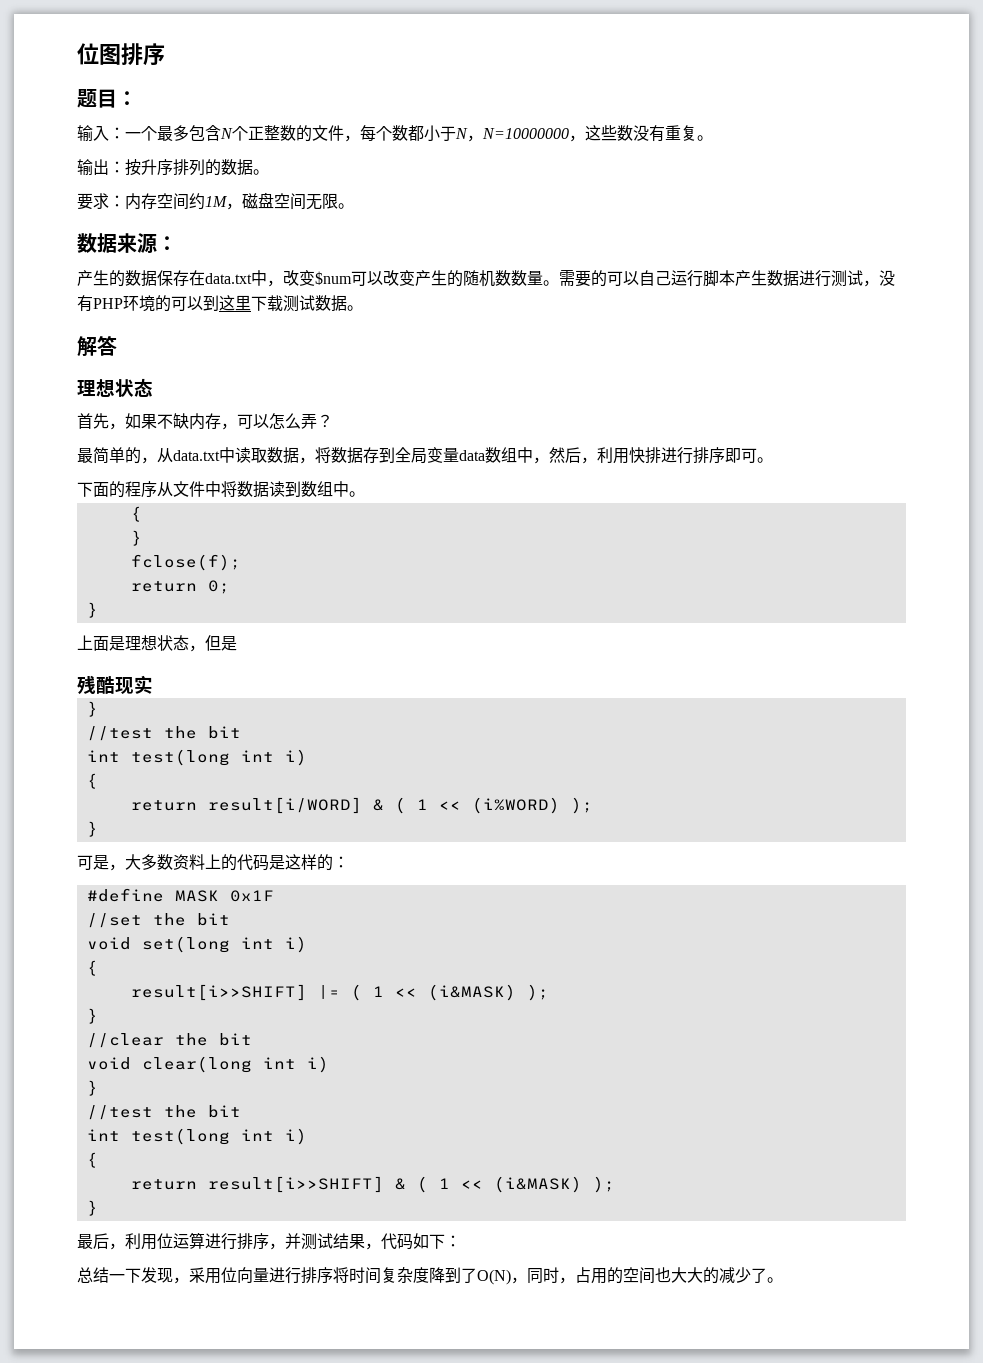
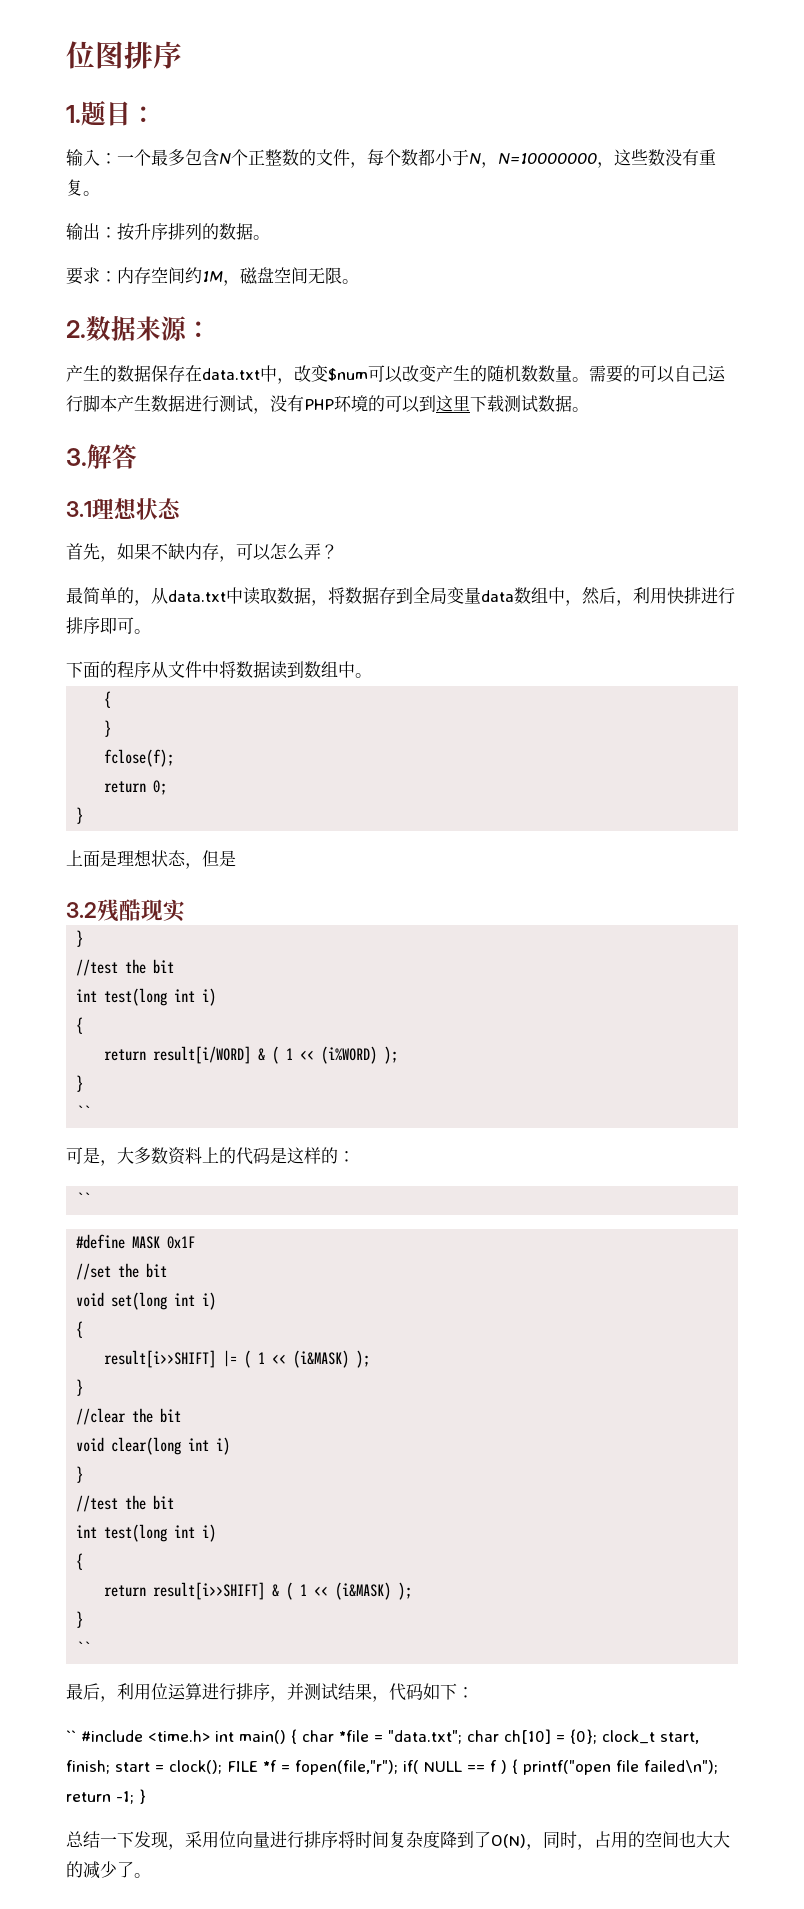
- 题目：
+ 1.题目：
- 数据来源：
+ 2.数据来源：
- 解答
- 理想状态
+ 3.解答
+ 3.1理想状态
- 残酷现实
+ 3.2残酷现实
  return result[i/WORD] & ( 1 << (i%WORD) );
  }
+ ``
  可是，大多数资料上的代码是这样的：
+ ``
  return result[i>>SHIFT] & ( 1 << (i&MASK) );
  }
+ ``
+ `` #include <time.h> int main() { char *file = "data.txt"; char ch[10] = {0}; clock_t start, finish; start = clock(); FILE *f = fopen(file,"r"); if( NULL == f ) { printf("open file failed\n"); return -1; }

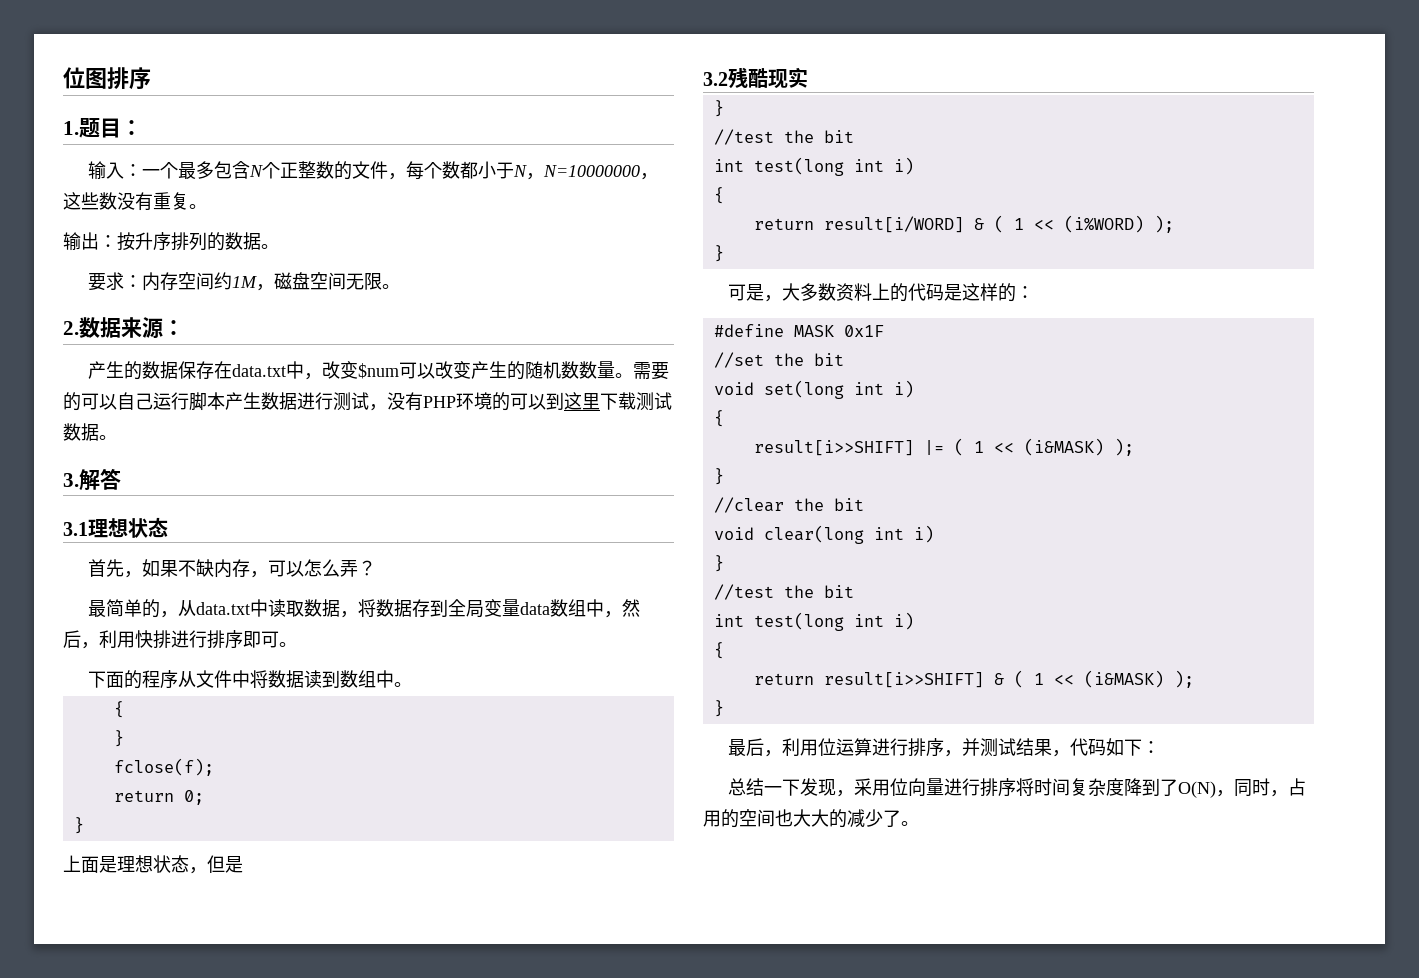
  return result[i/WORD] & ( 1 << (i%WORD) );
  }
- ``
  可是，大多数资料上的代码是这样的：
- ``
  return result[i>>SHIFT] & ( 1 << (i&MASK) );
  }
- ``
- `` #include <time.h> int main() { char *file = "data.txt"; char ch[10] = {0}; clock_t start, finish; start = clock(); FILE *f = fopen(file,"r"); if( NULL == f ) { printf("open file failed\n"); return -1; }

